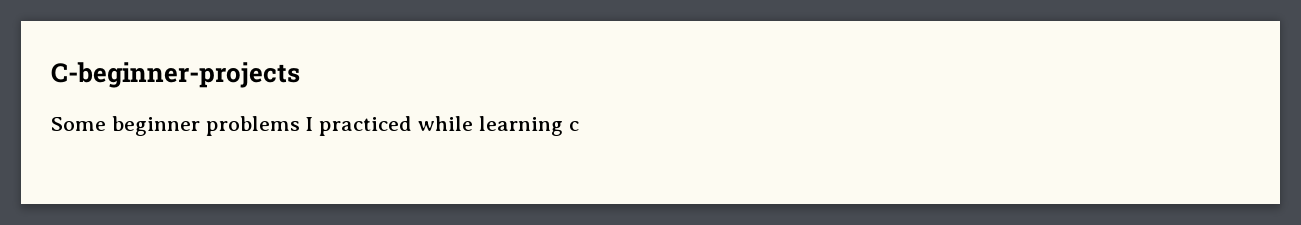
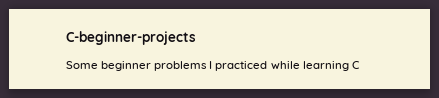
- Some beginner problems I practiced while learning c
+ Some beginner problems I practiced while learning C

